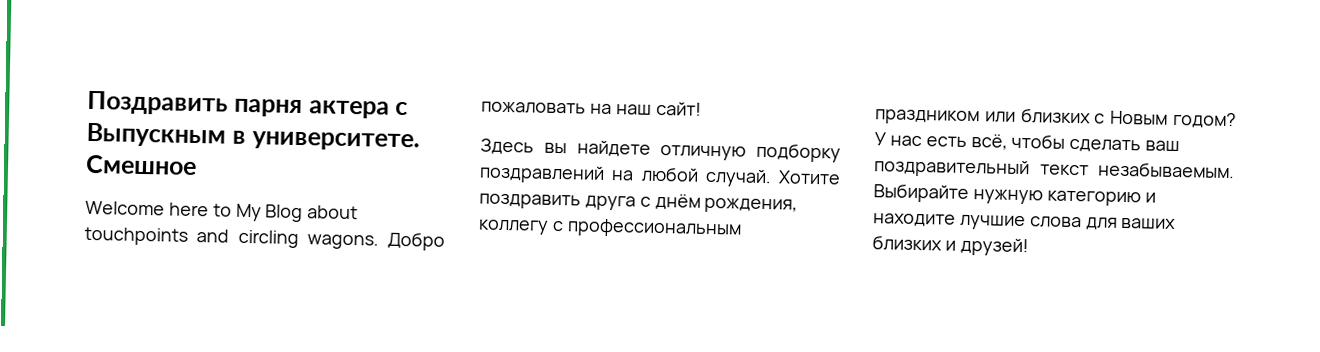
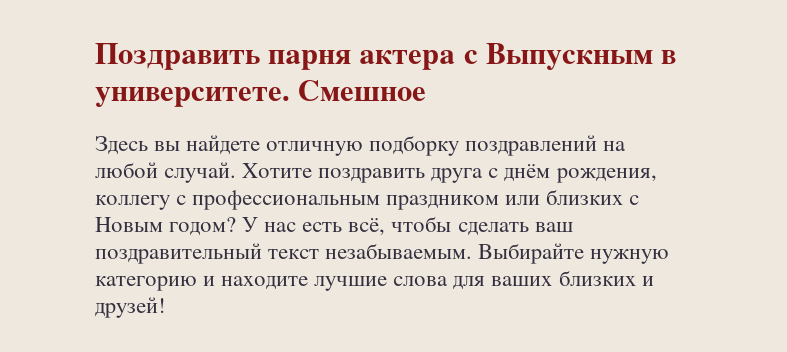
- Welcome here to My Blog about touchpoints and circling wagons. Добро пожаловать на наш сайт!

